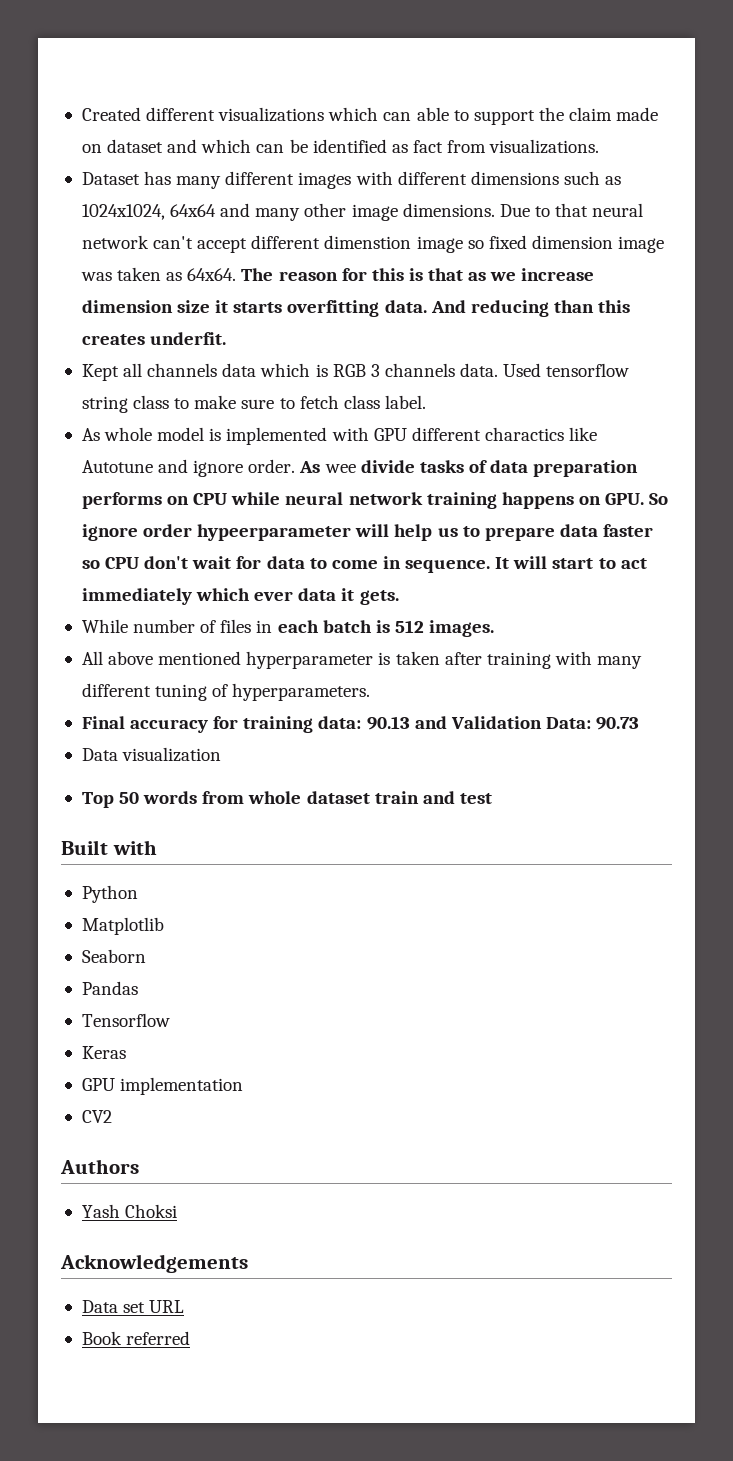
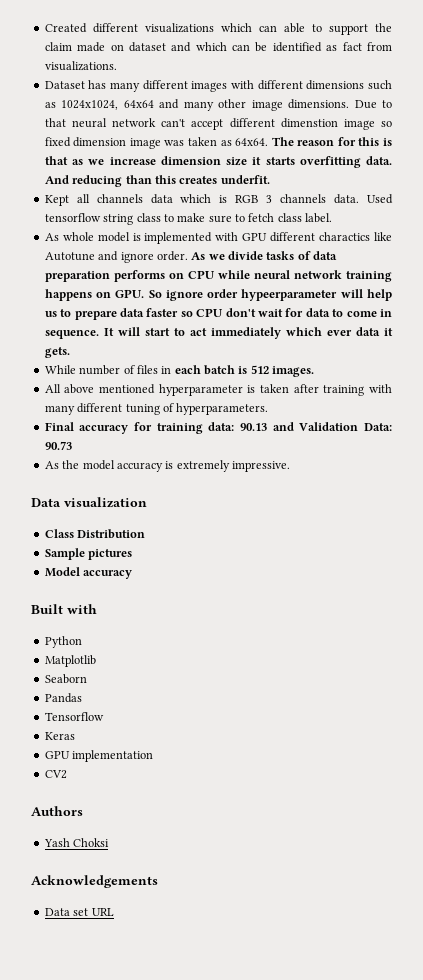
- As wee divide tasks of data preparation performs on CPU while neural network training happens on GPU. So ignore order hypeerparameter will help us to prepare data faster so CPU don't wait for data to come in sequence.
+ As we divide tasks of data preparation performs on CPU while neural network training happens on GPU. So ignore order hypeerparameter will help us to prepare data faster so CPU don't wait for data to come in sequence.
+ As the model accuracy is extremely impressive.
  Data visualization
- Top 50 words from whole dataset train and test
+ Class Distribution
+ Sample pictures
+ Model accuracy
- Book referred

